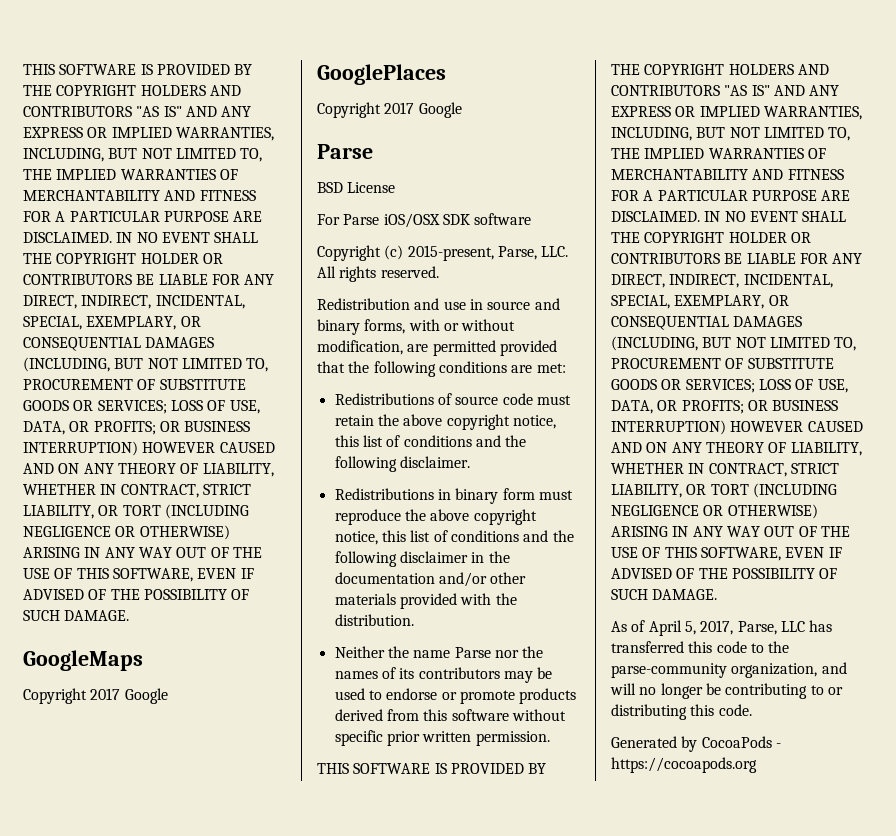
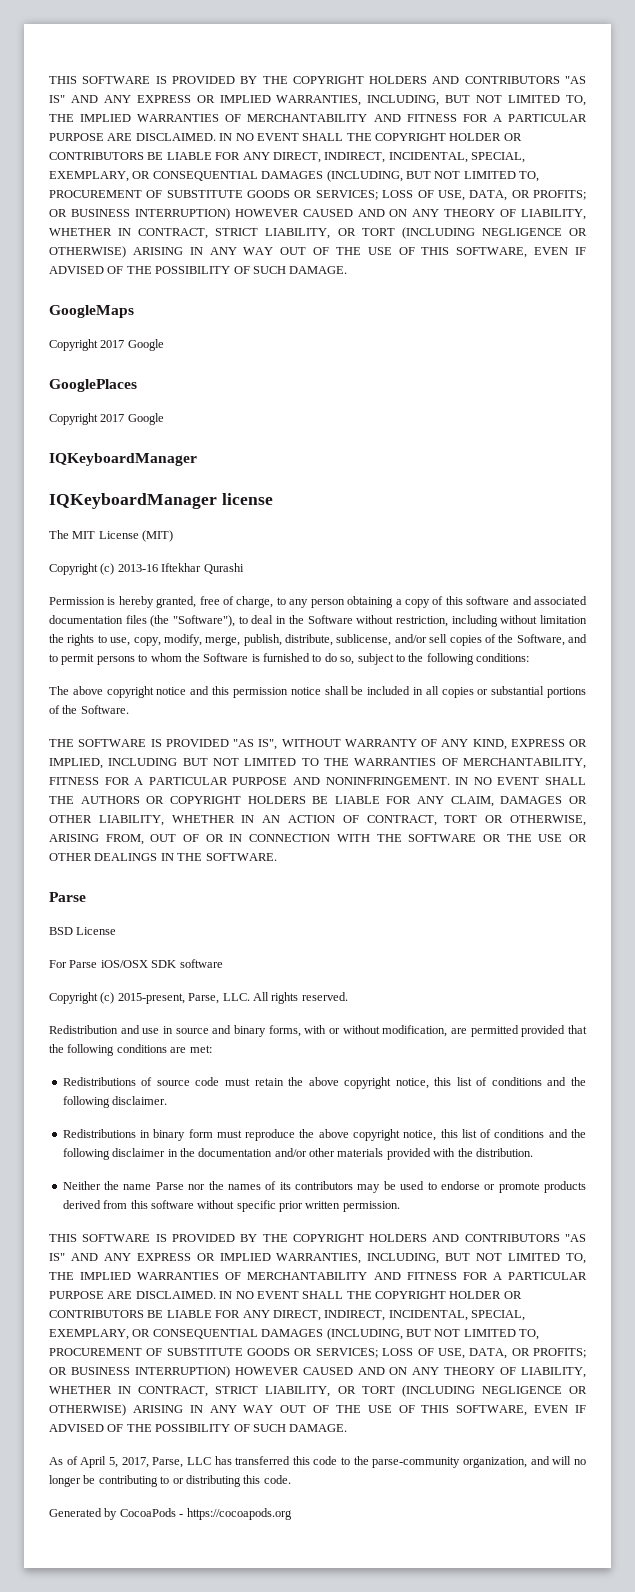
  GooglePlaces
  Copyright 2017 Google
+ IQKeyboardManager
+ IQKeyboardManager license
+ The MIT License (MIT)
+ Copyright (c) 2013-16 Iftekhar Qurashi
+ Permission is hereby granted, free of charge, to any person obtaining a copy of this software and associated documentation files (the "Software"), to deal in the Software without restriction, including without limitation the rights to use, copy, modify, merge, publish, distribute, sublicense, and/or sell copies of the Software, and to permit persons to whom the Software is furnished to do so, subject to the following conditions:
+ The above copyright notice and this permission notice shall be included in all copies or substantial portions of the Software.
+ THE SOFTWARE IS PROVIDED "AS IS", WITHOUT WARRANTY OF ANY KIND, EXPRESS OR IMPLIED, INCLUDING BUT NOT LIMITED TO THE WARRANTIES OF MERCHANTABILITY, FITNESS FOR A PARTICULAR PURPOSE AND NONINFRINGEMENT. IN NO EVENT SHALL THE AUTHORS OR COPYRIGHT HOLDERS BE LIABLE FOR ANY CLAIM, DAMAGES OR OTHER LIABILITY, WHETHER IN AN ACTION OF CONTRACT, TORT OR OTHERWISE, ARISING FROM, OUT OF OR IN CONNECTION WITH THE SOFTWARE OR THE USE OR OTHER DEALINGS IN THE SOFTWARE.

